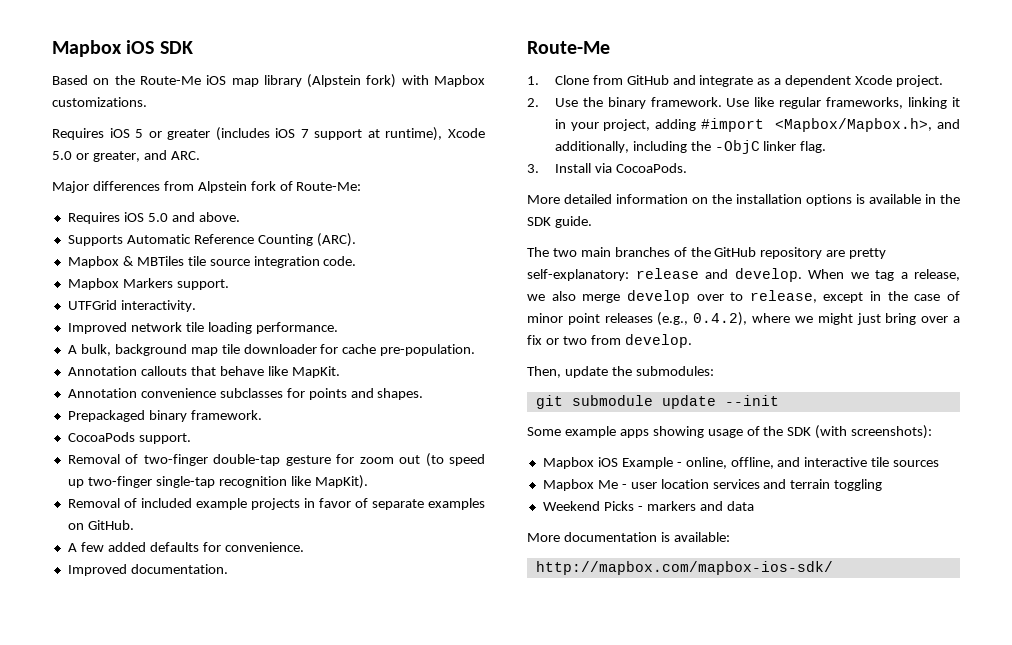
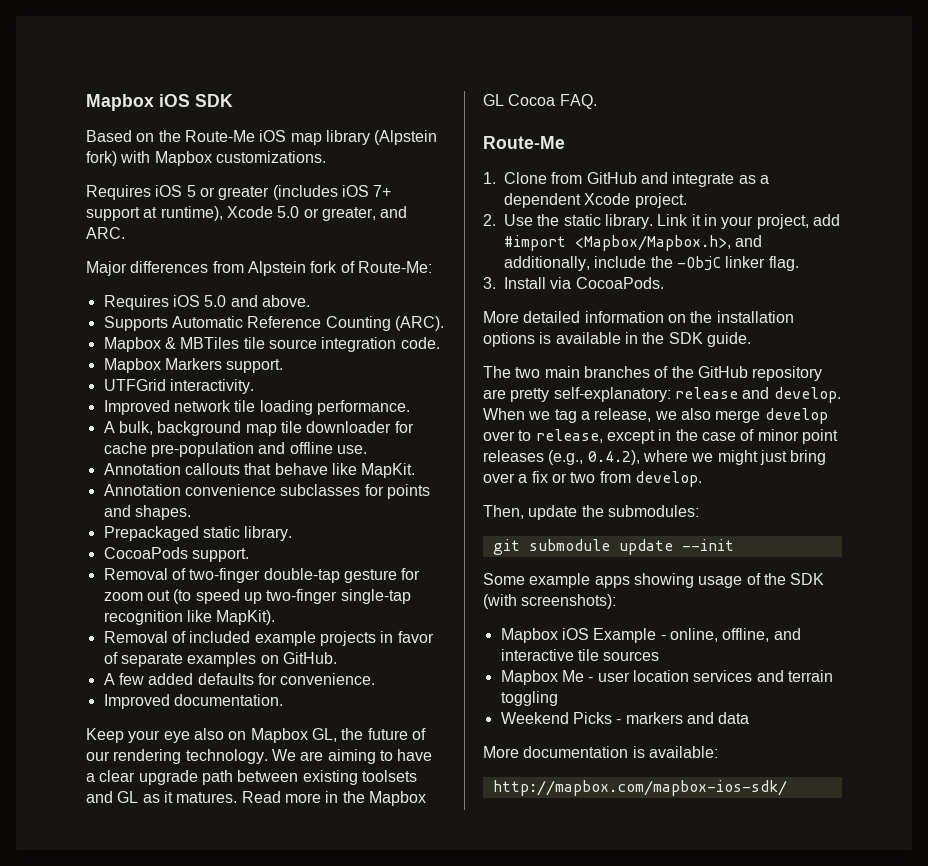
- Requires iOS 5 or greater (includes iOS 7 support at runtime), Xcode 5.0 or greater, and ARC.
+ Requires iOS 5 or greater (includes iOS 7+ support at runtime), Xcode 5.0 or greater, and ARC.
- A bulk, background map tile downloader for cache pre-population.
+ A bulk, background map tile downloader for cache pre-population and offline use.
- Prepackaged binary framework.
+ Prepackaged static library.
+ Keep your eye also on Mapbox GL, the future of our rendering technology. We are aiming to have a clear upgrade path between existing toolsets and GL as it matures. Read more in the Mapbox GL Cocoa FAQ.
- 2. Use the binary framework. Use like regular frameworks, linking it in your project, adding #import <Mapbox/Mapbox.h>, and additionally, including the -ObjC linker flag.
+ 2. Use the static library. Link it in your project, add #import <Mapbox/Mapbox.h>, and additionally, include the -ObjC linker flag.

